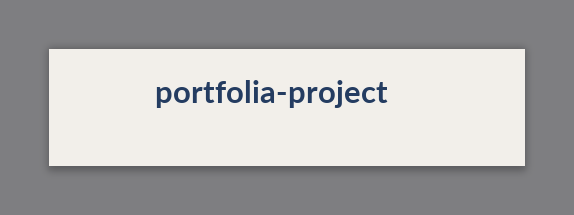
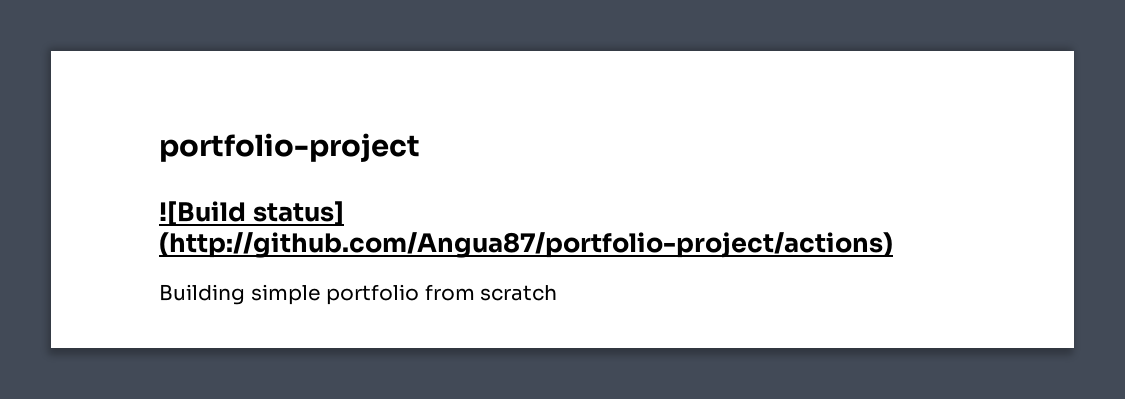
- portfolia-project
+ portfolio-project
+ ![Build status] (http://github.com/Angua87/portfolio-project/actions)
+ Building simple portfolio from scratch

